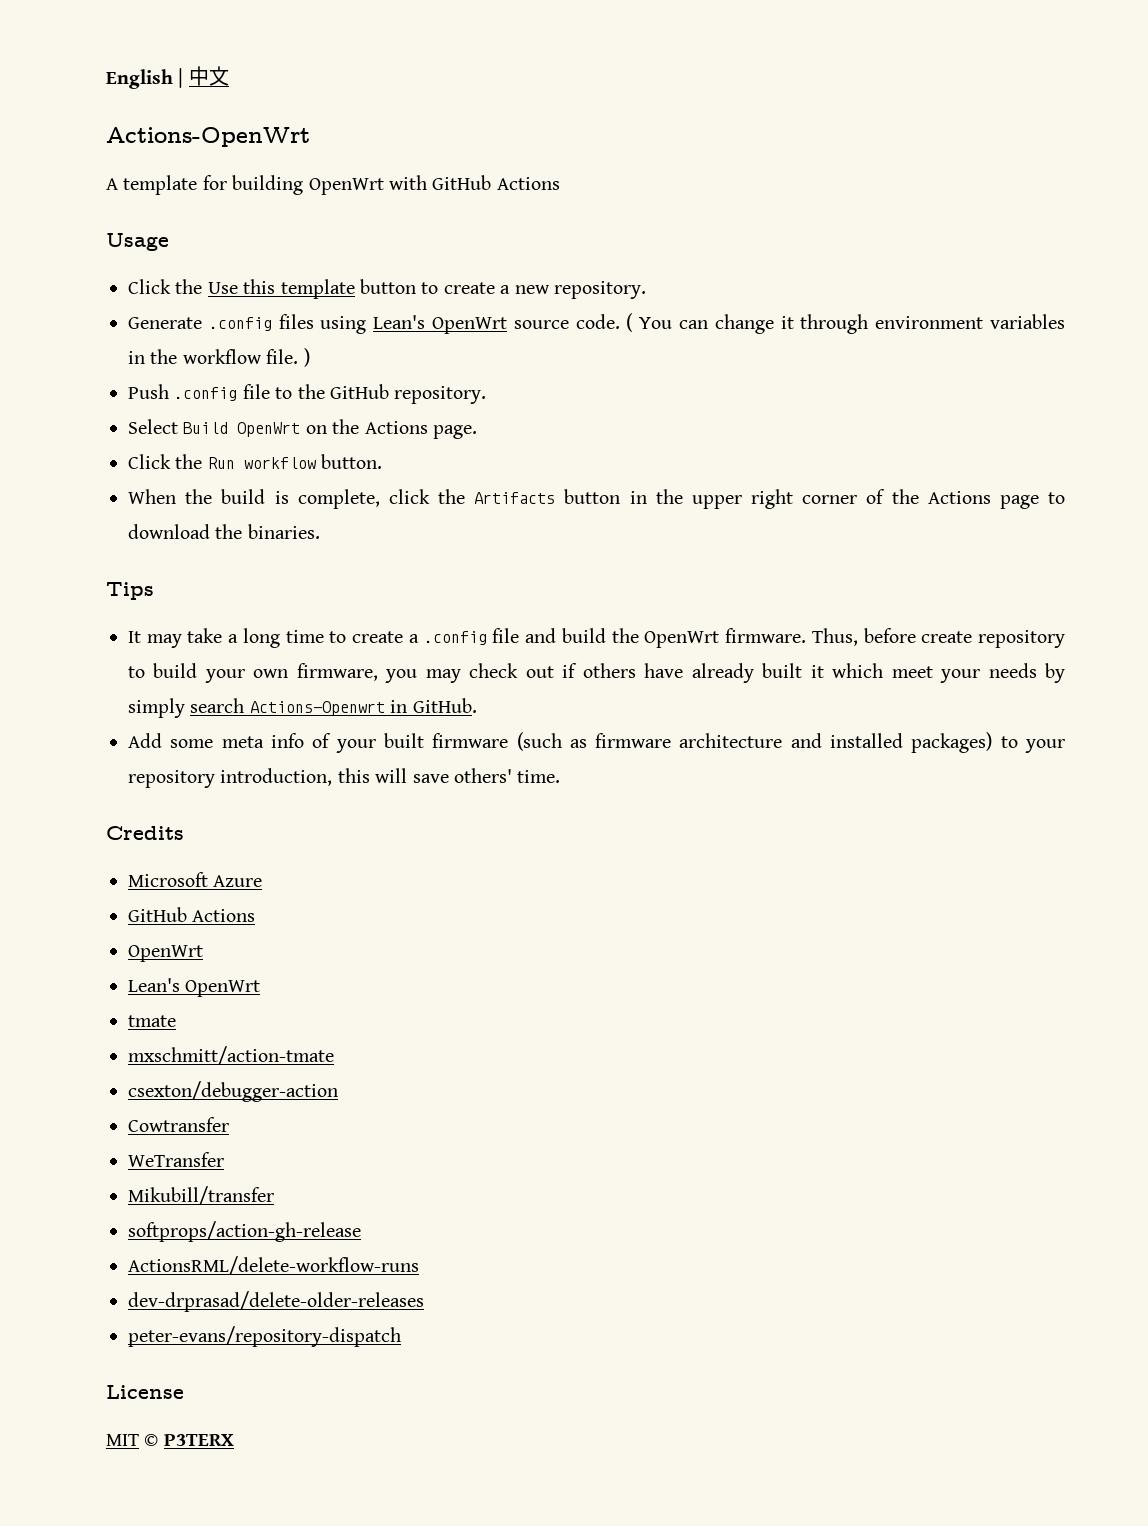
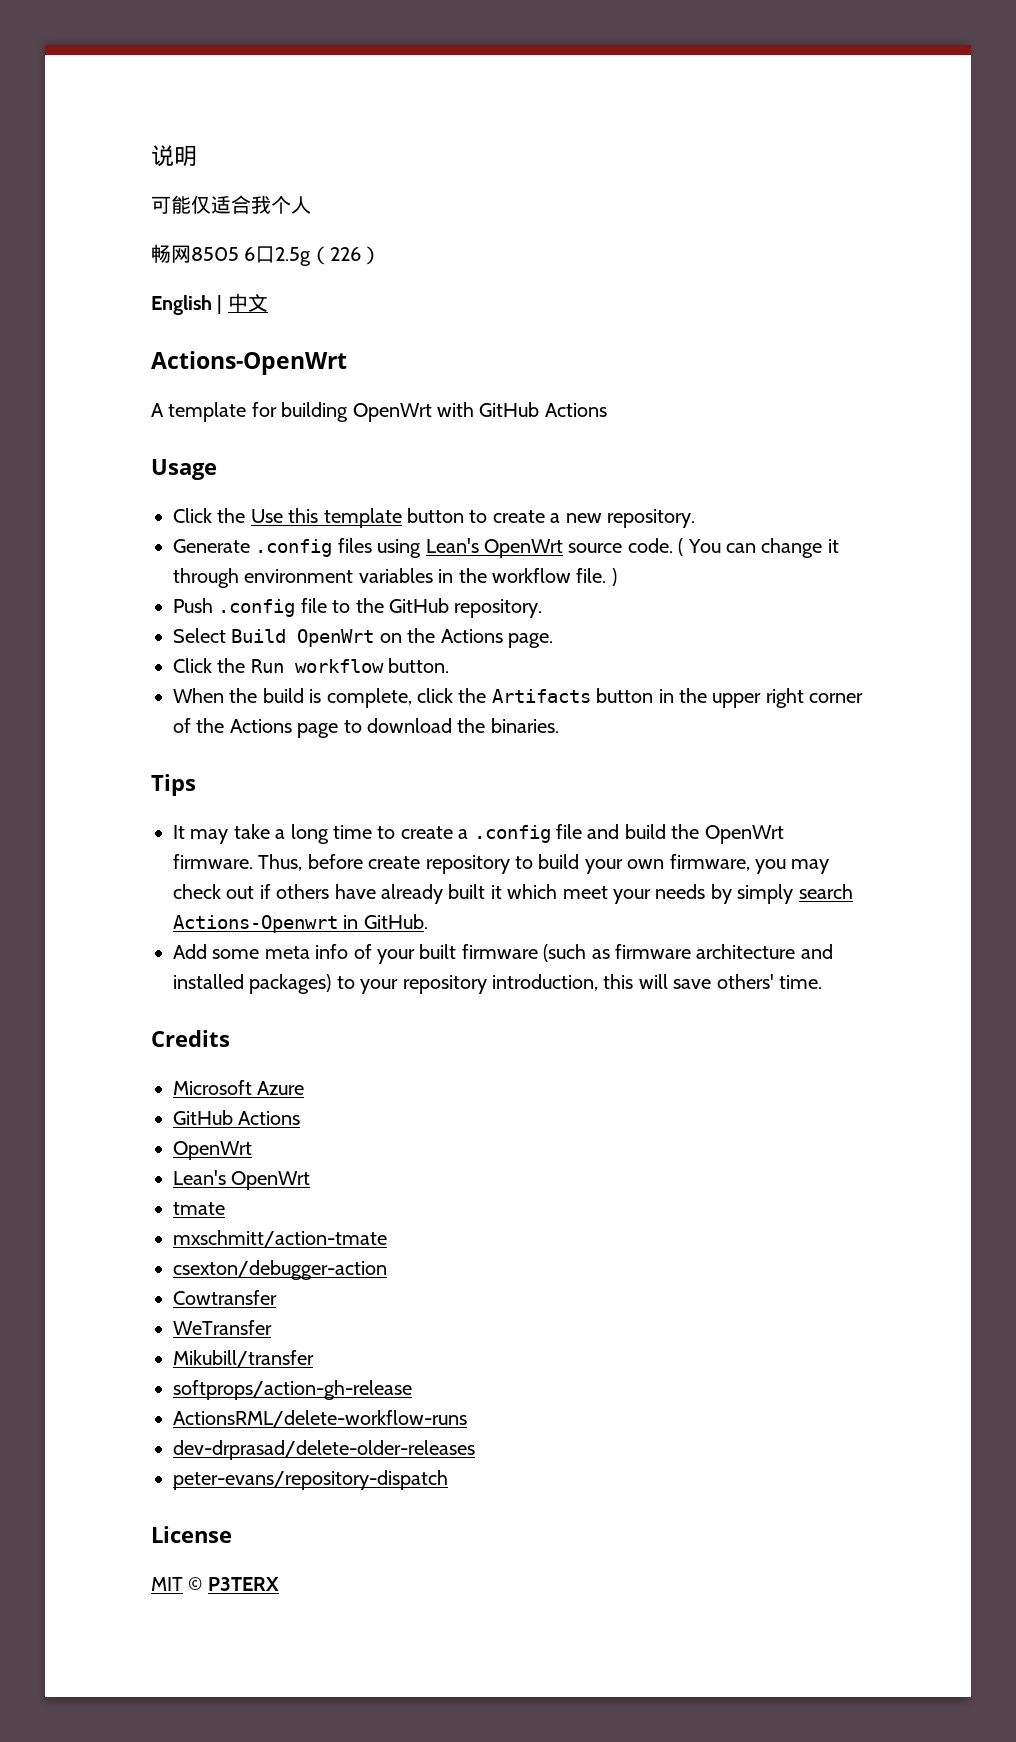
+ 说明
+ 可能仅适合我个人
+ 畅网8505 6口2.5g（226）

